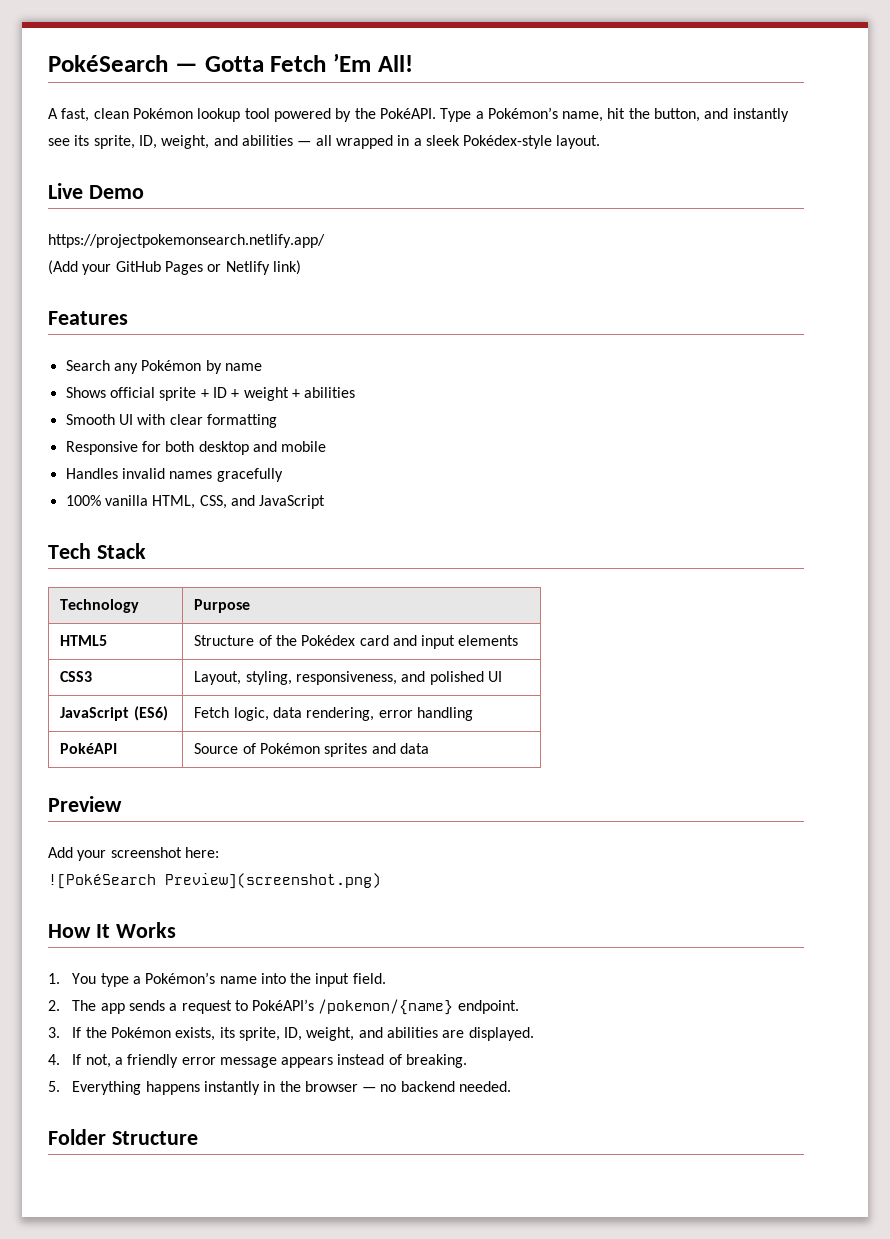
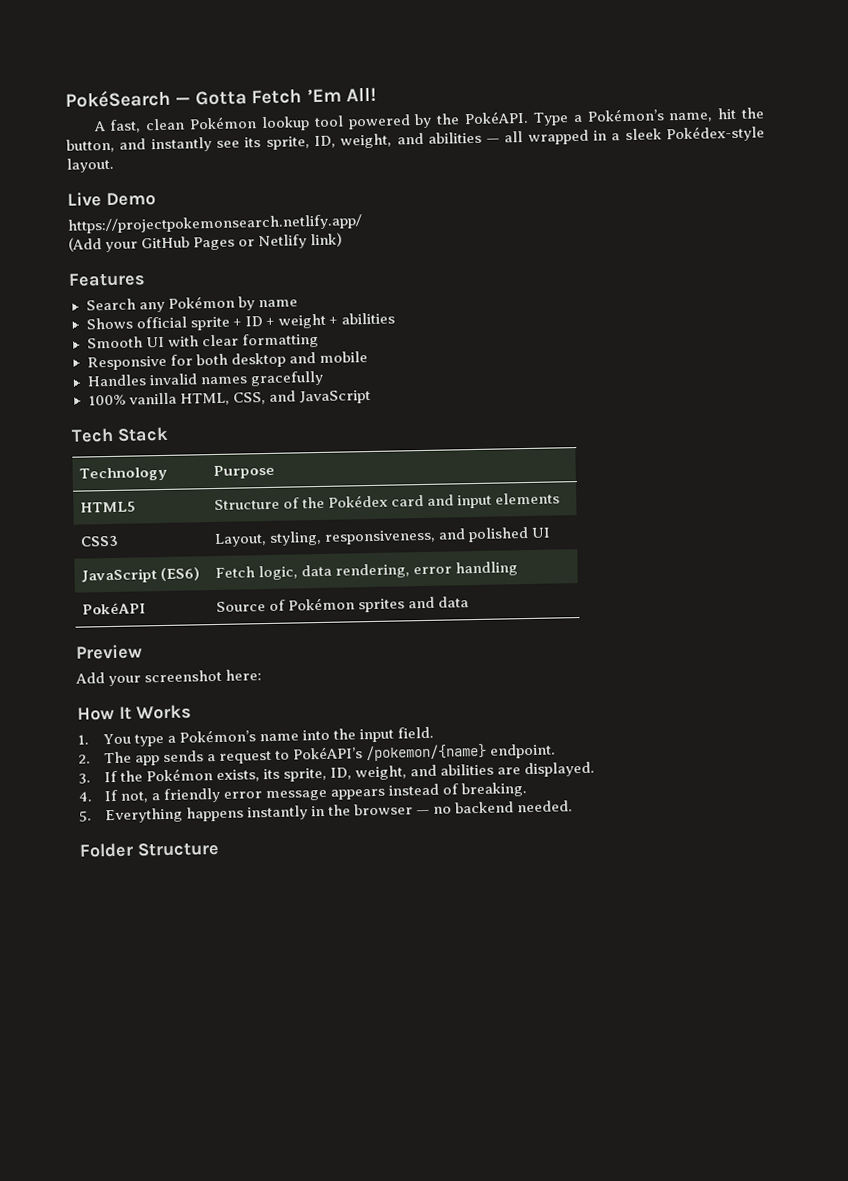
- ![PokéSearch Preview](screenshot.png)

